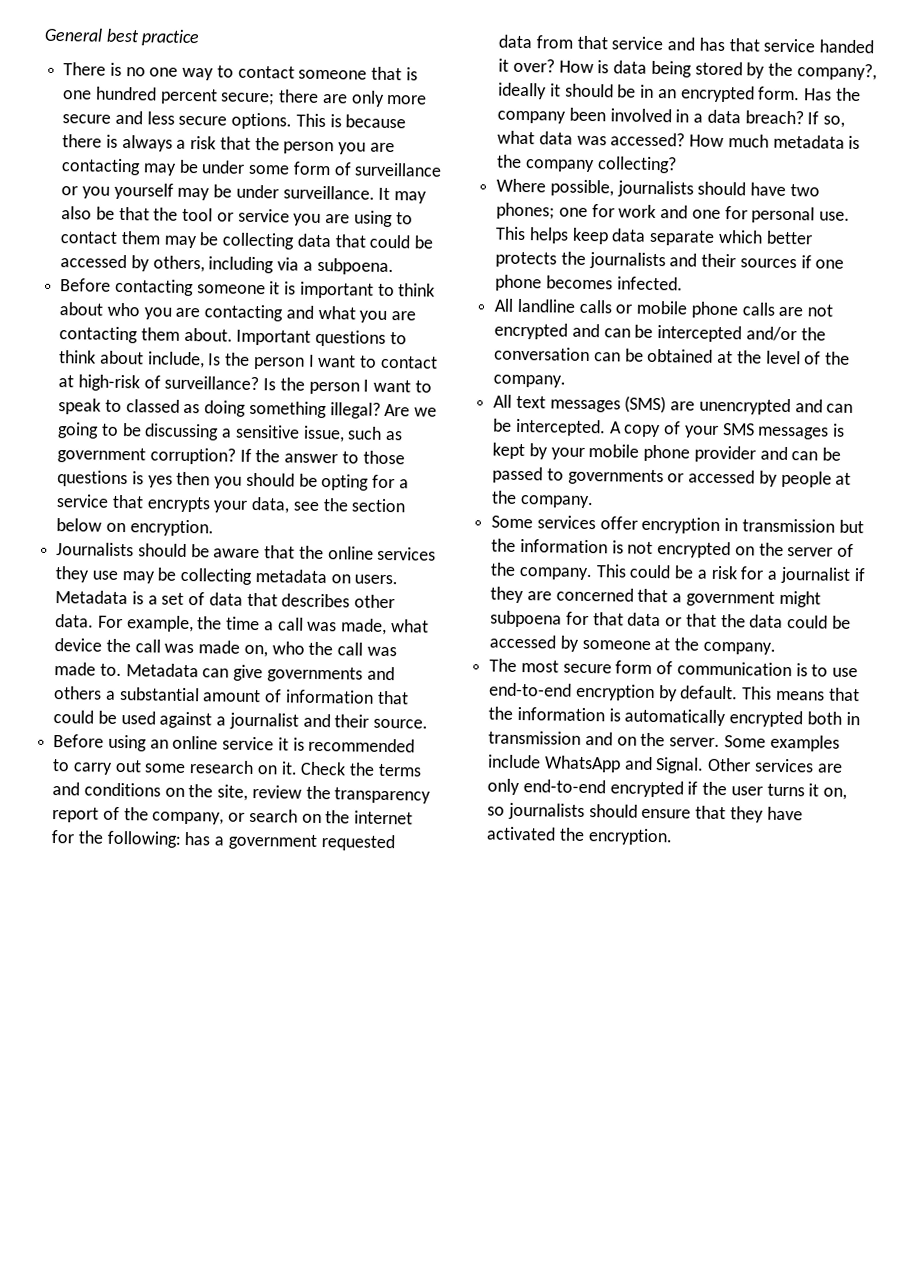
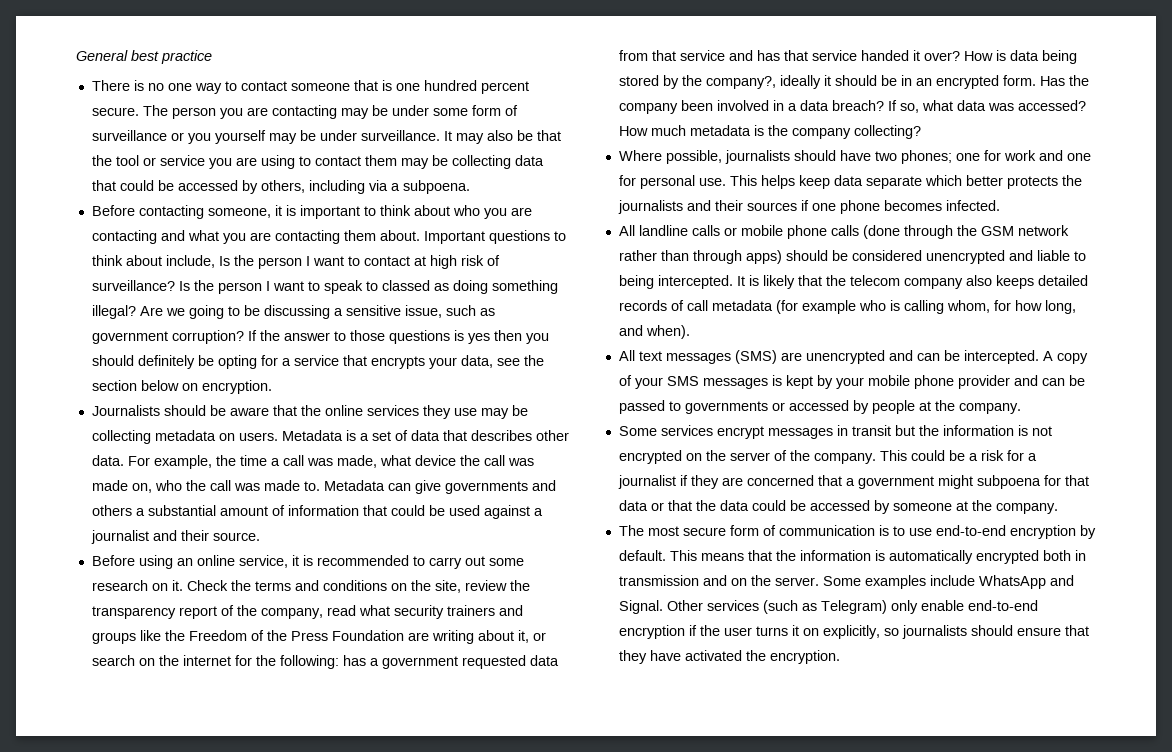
- There is no one way to contact someone that is one hundred percent secure; there are only more secure and less secure options. This is because there is always a risk that the person you are contacting may be under some form of surveillance or you yourself may be under surveillance.
+ There is no one way to contact someone that is one hundred percent secure. The person you are contacting may be under some form of surveillance or you yourself may be under surveillance.
- Before contacting someone it is important to think about who you are contacting and what you are contacting them about.
+ Before contacting someone, it is important to think about who you are contacting and what you are contacting them about.
- Important questions to think about include, Is the person I want to contact at high-risk of surveillance?
+ Important questions to think about include, Is the person I want to contact at high risk of surveillance?
- If the answer to those questions is yes then you should be opting for a service that encrypts your data, see the section below on encryption.
+ If the answer to those questions is yes then you should definitely be opting for a service that encrypts your data, see the section below on encryption.
- Before using an online service it is recommended to carry out some research on it.
+ Before using an online service, it is recommended to carry out some research on it.
- Check the terms and conditions on the site, review the transparency report of the company, or search on the internet for the following: has a government requested data from that service and has that service handed it over?
+ Check the terms and conditions on the site, review the transparency report of the company, read what security trainers and groups like the Freedom of the Press Foundation are writing about it, or search on the internet for the following: has a government requested data from that service and has that service handed it over?
- All landline calls or mobile phone calls are not encrypted and can be intercepted and/or the conversation can be obtained at the level of the company.
+ All landline calls or mobile phone calls (done through the GSM network rather than through apps) should be considered unencrypted and liable to being intercepted. It is likely that the telecom company also keeps detailed records of call metadata (for example who is calling whom, for how long, and when).
- Some services offer encryption in transmission but the information is not encrypted on the server of the company.
+ Some services encrypt messages in transit but the information is not encrypted on the server of the company.
- Other services are only end-to-end encrypted if the user turns it on, so journalists should ensure that they have activated the encryption.
+ Other services (such as Telegram) only enable end-to-end encryption if the user turns it on explicitly, so journalists should ensure that they have activated the encryption.

